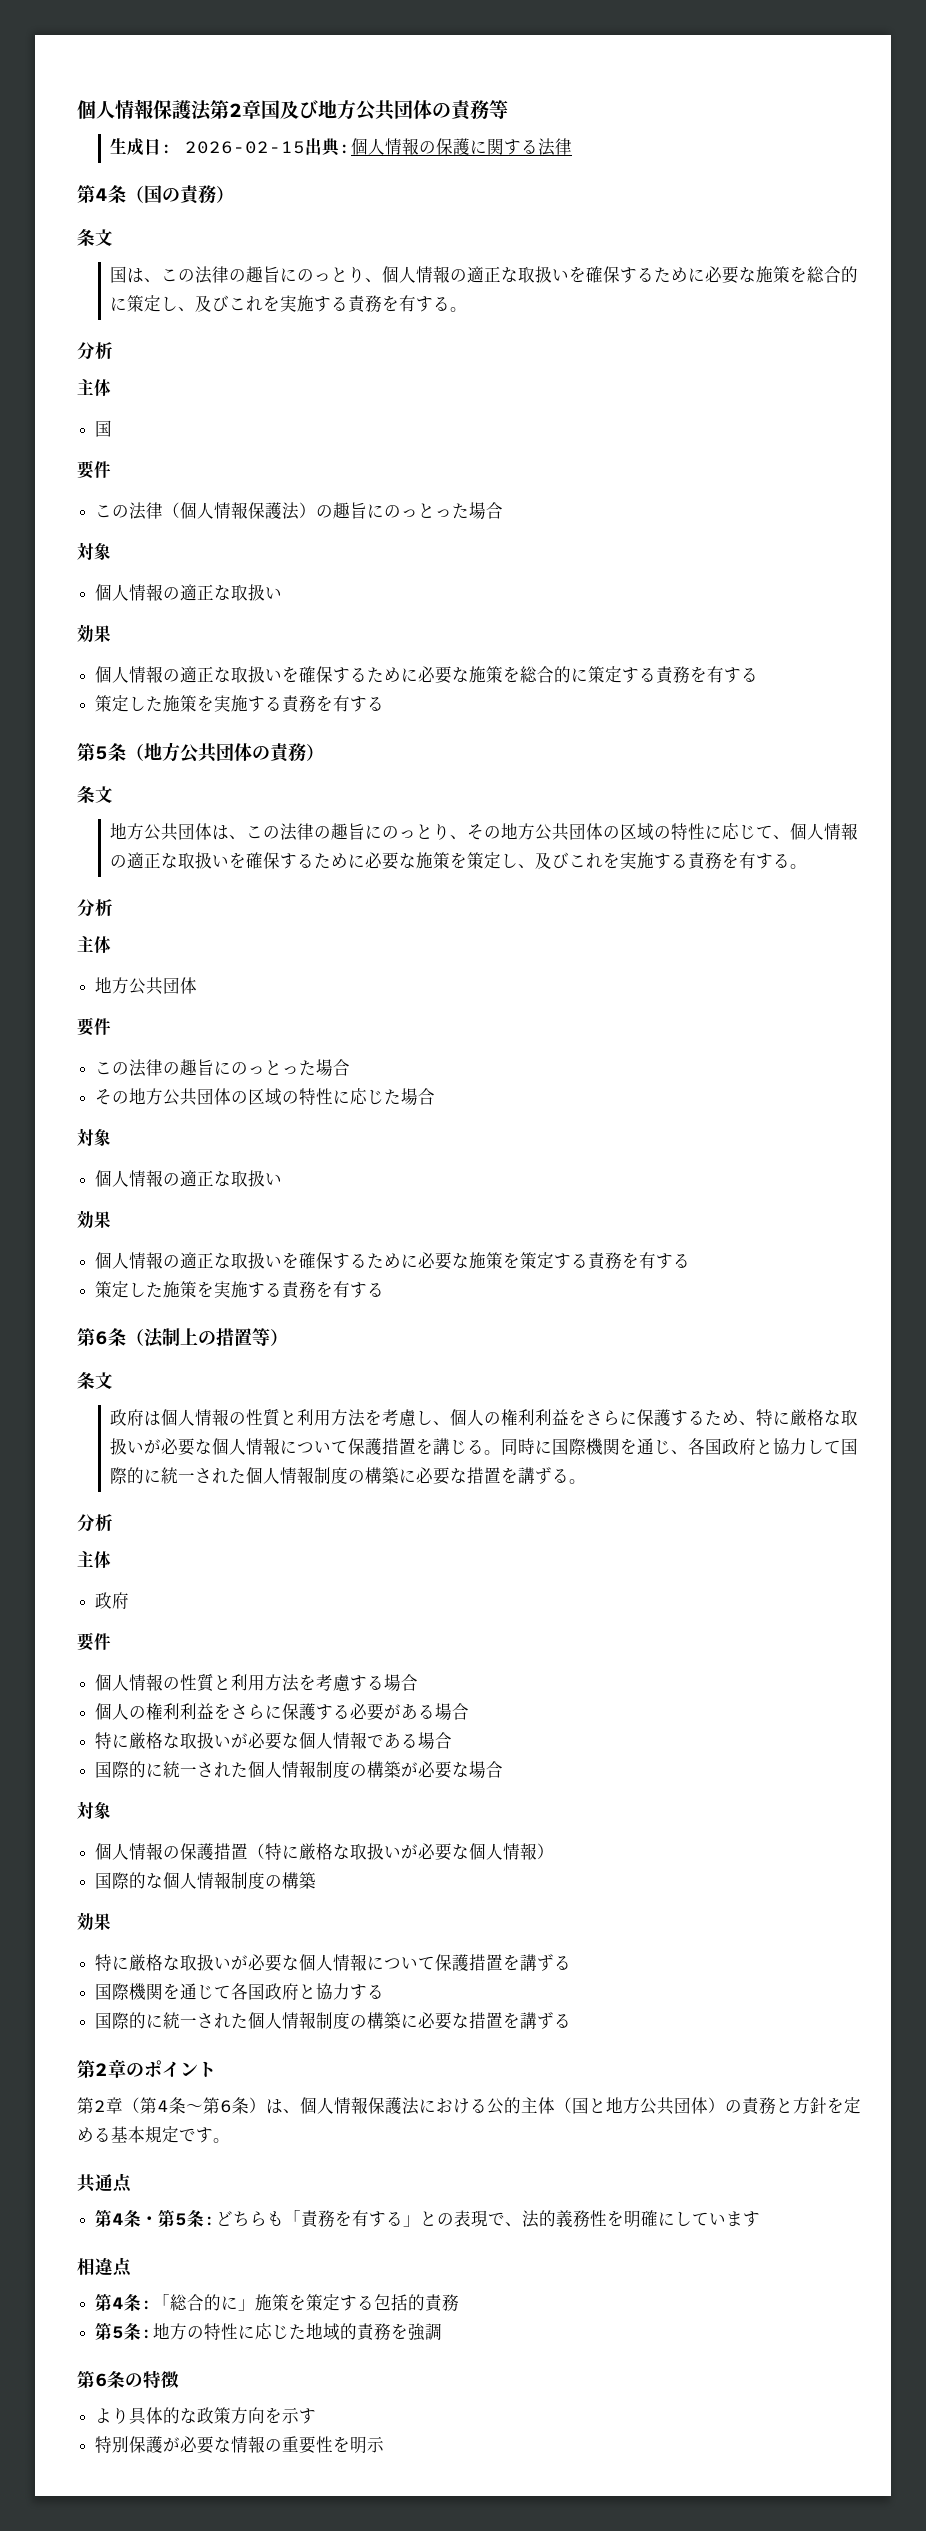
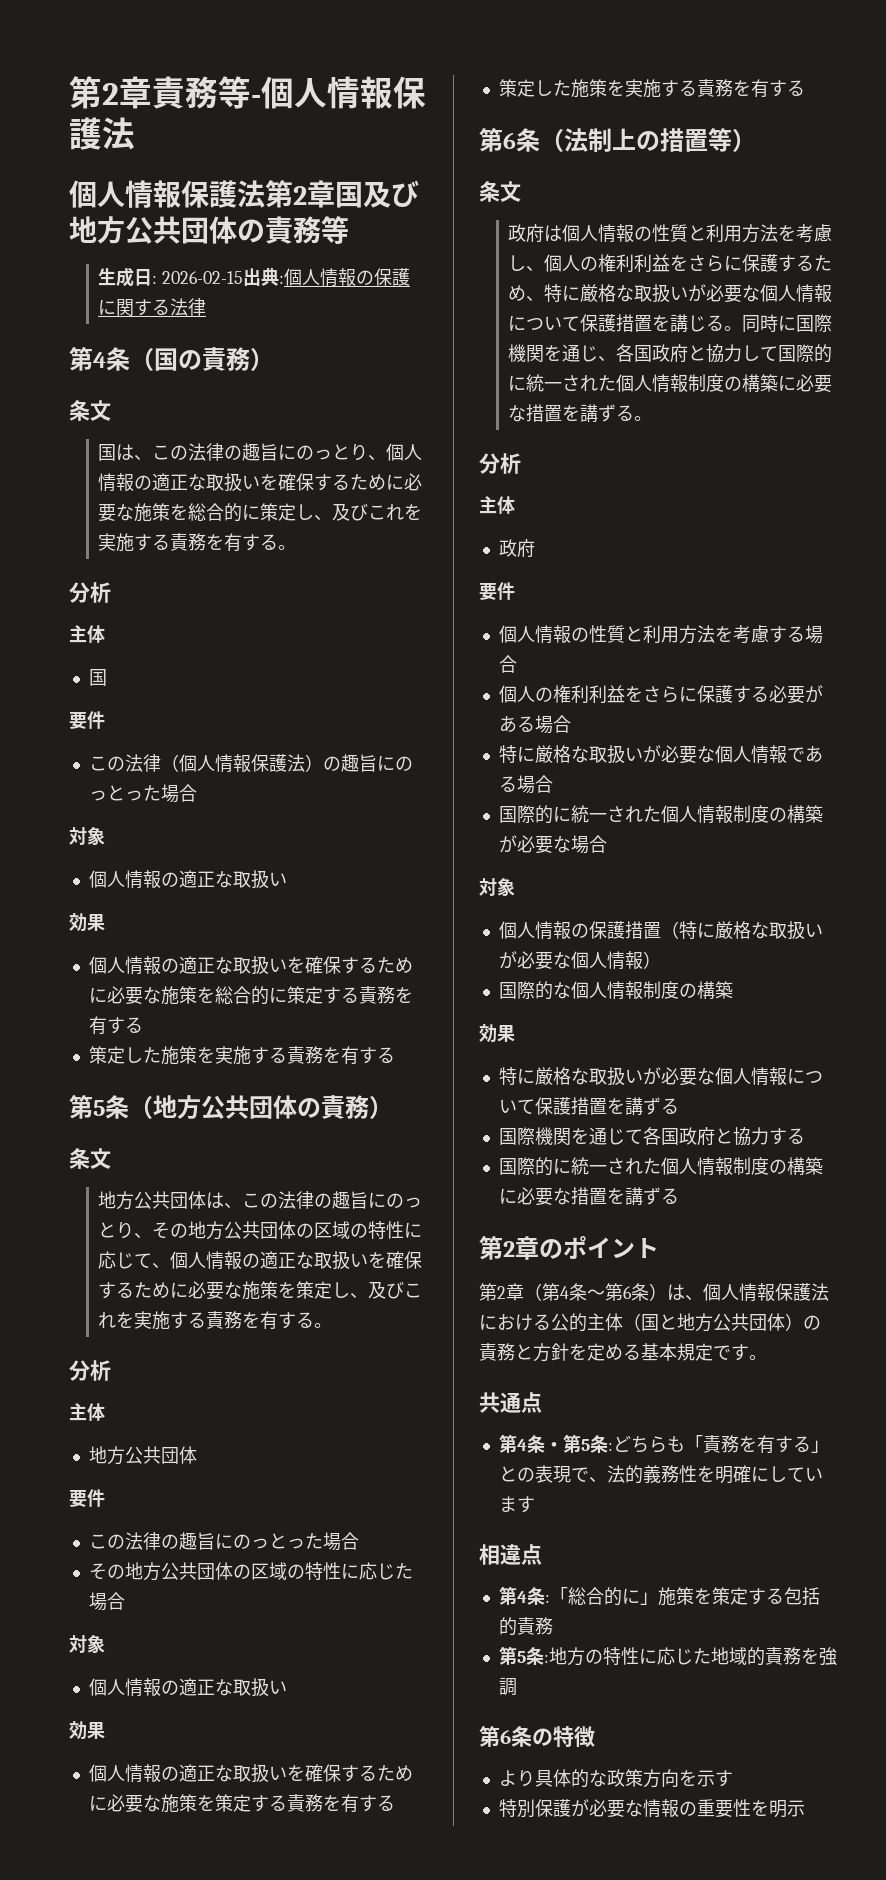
+ 第2章責務等-個人情報保護法

